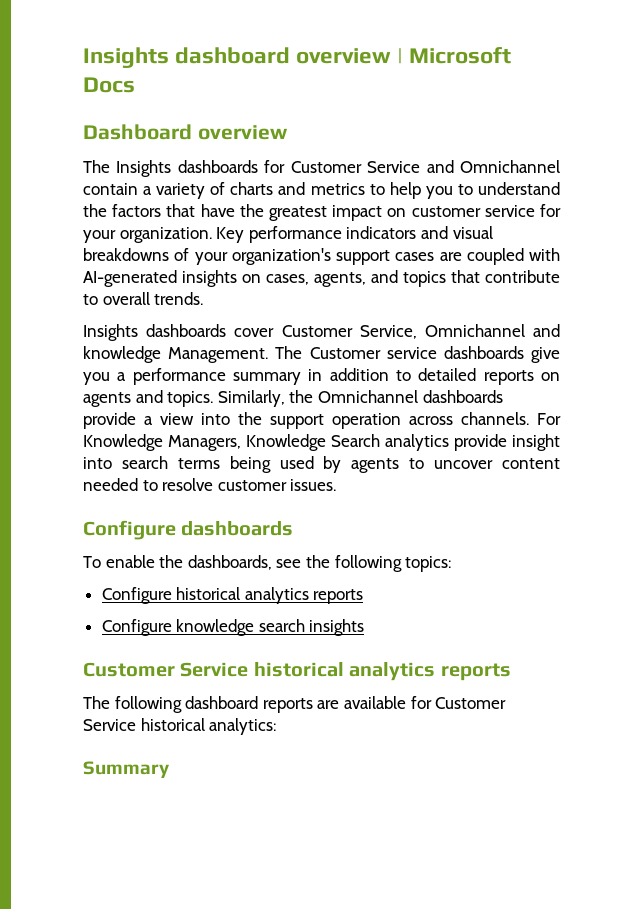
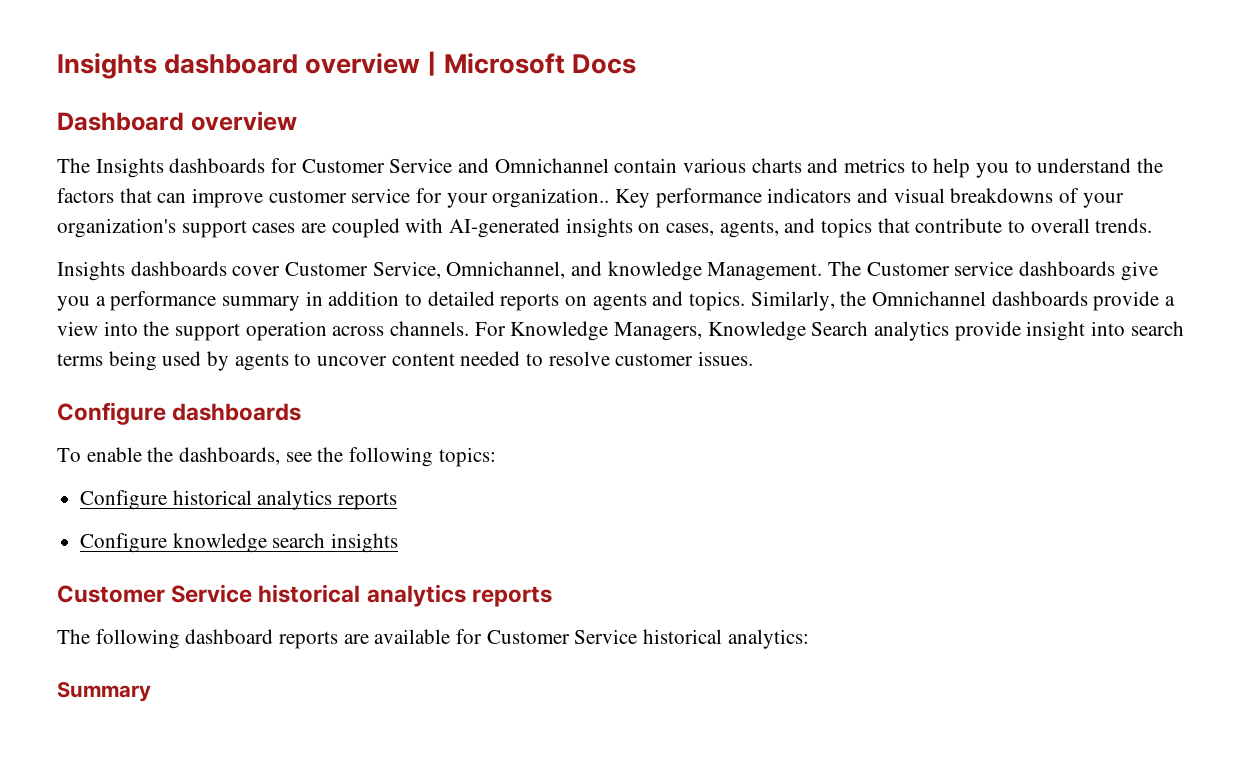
- The Insights dashboards for Customer Service and Omnichannel contain a variety of charts and metrics to help you to understand the factors that have the greatest impact on customer service for your organization.
+ The Insights dashboards for Customer Service and Omnichannel contain various charts and metrics to help you to understand the factors that can improve customer service for your organization..
- Insights dashboards cover Customer Service, Omnichannel and knowledge Management.
+ Insights dashboards cover Customer Service, Omnichannel, and knowledge Management.

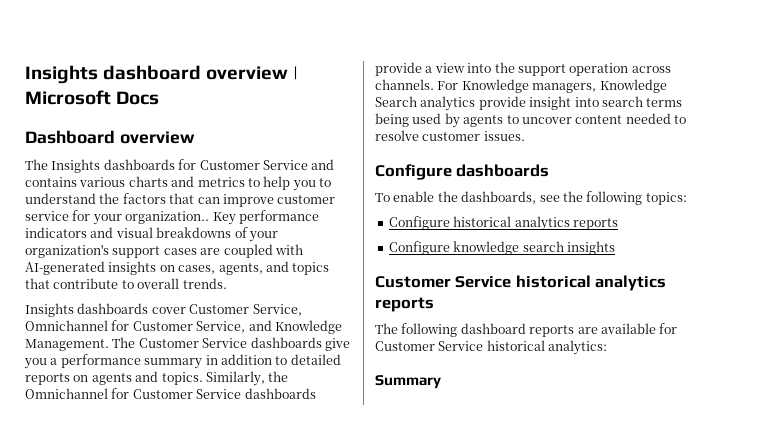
- The Insights dashboards for Customer Service and Omnichannel contain various charts and metrics to help you to understand the factors that can improve customer service for your organization..
+ The Insights dashboards for Customer Service and contains various charts and metrics to help you to understand the factors that can improve customer service for your organization..
- Insights dashboards cover Customer Service, Omnichannel, and knowledge Management.
+ Insights dashboards cover Customer Service, Omnichannel for Customer Service, and Knowledge Management.
- The Customer service dashboards give you a performance summary in addition to detailed reports on agents and topics.
+ The Customer Service dashboards give you a performance summary in addition to detailed reports on agents and topics.
- Similarly, the Omnichannel dashboards provide a view into the support operation across channels.
+ Similarly, the Omnichannel for Customer Service dashboards provide a view into the support operation across channels.
- For Knowledge Managers, Knowledge Search analytics provide insight into search terms being used by agents to uncover content needed to resolve customer issues.
+ For Knowledge managers, Knowledge Search analytics provide insight into search terms being used by agents to uncover content needed to resolve customer issues.

